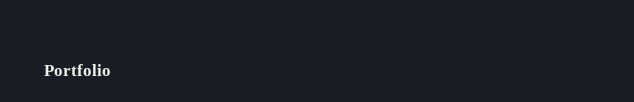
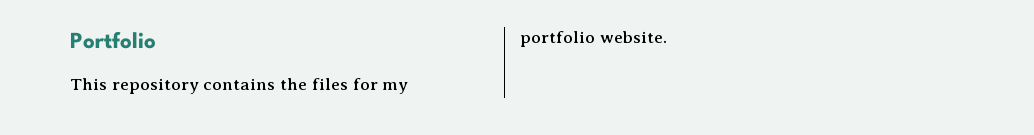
+ This repository contains the files for my portfolio website.

